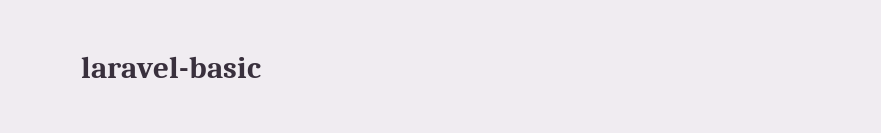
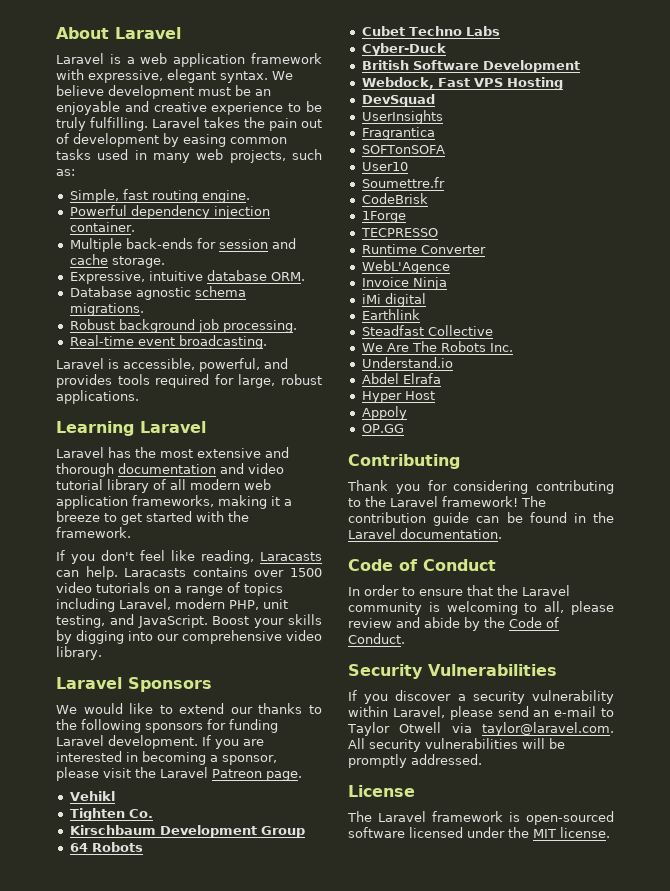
- laravel-basic
+ About Laravel
+ Laravel is a web application framework with expressive, elegant syntax. We believe development must be an enjoyable and creative experience to be truly fulfilling. Laravel takes the pain out of development by easing common tasks used in many web projects, such as:
+ Simple, fast routing engine.
+ Powerful dependency injection container.
+ Multiple back-ends for session and cache storage.
+ Expressive, intuitive database ORM.
+ Database agnostic schema migrations.
+ Robust background job processing.
+ Real-time event broadcasting.
+ Laravel is accessible, powerful, and provides tools required for large, robust applications.
+ Learning Laravel
+ Laravel has the most extensive and thorough documentation and video tutorial library of all modern web application frameworks, making it a breeze to get started with the framework.
+ If you don't feel like reading, Laracasts can help. Laracasts contains over 1500 video tutorials on a range of topics including Laravel, modern PHP, unit testing, and JavaScript. Boost your skills by digging into our comprehensive video library.
+ Laravel Sponsors
+ We would like to extend our thanks to the following sponsors for funding Laravel development. If you are interested in becoming a sponsor, please visit the Laravel Patreon page.
+ Vehikl
+ Tighten Co.
+ Kirschbaum Development Group
+ 64 Robots
+ Cubet Techno Labs
+ Cyber-Duck
+ British Software Development
+ Webdock, Fast VPS Hosting
+ DevSquad
+ UserInsights
+ Fragrantica
+ SOFTonSOFA
+ User10
+ Soumettre.fr
+ CodeBrisk
+ 1Forge
+ TECPRESSO
+ Runtime Converter
+ WebL'Agence
+ Invoice Ninja
+ iMi digital
+ Earthlink
+ Steadfast Collective
+ We Are The Robots Inc.
+ Understand.io
+ Abdel Elrafa
+ Hyper Host
+ Appoly
+ OP.GG
+ Contributing
+ Thank you for considering contributing to the Laravel framework! The contribution guide can be found in the Laravel documentation.
+ Code of Conduct
+ In order to ensure that the Laravel community is welcoming to all, please review and abide by the Code of Conduct.
+ Security Vulnerabilities
+ If you discover a security vulnerability within Laravel, please send an e-mail to Taylor Otwell via taylor@laravel.com. All security vulnerabilities will be promptly addressed.
+ License
+ The Laravel framework is open-sourced software licensed under the MIT license.

